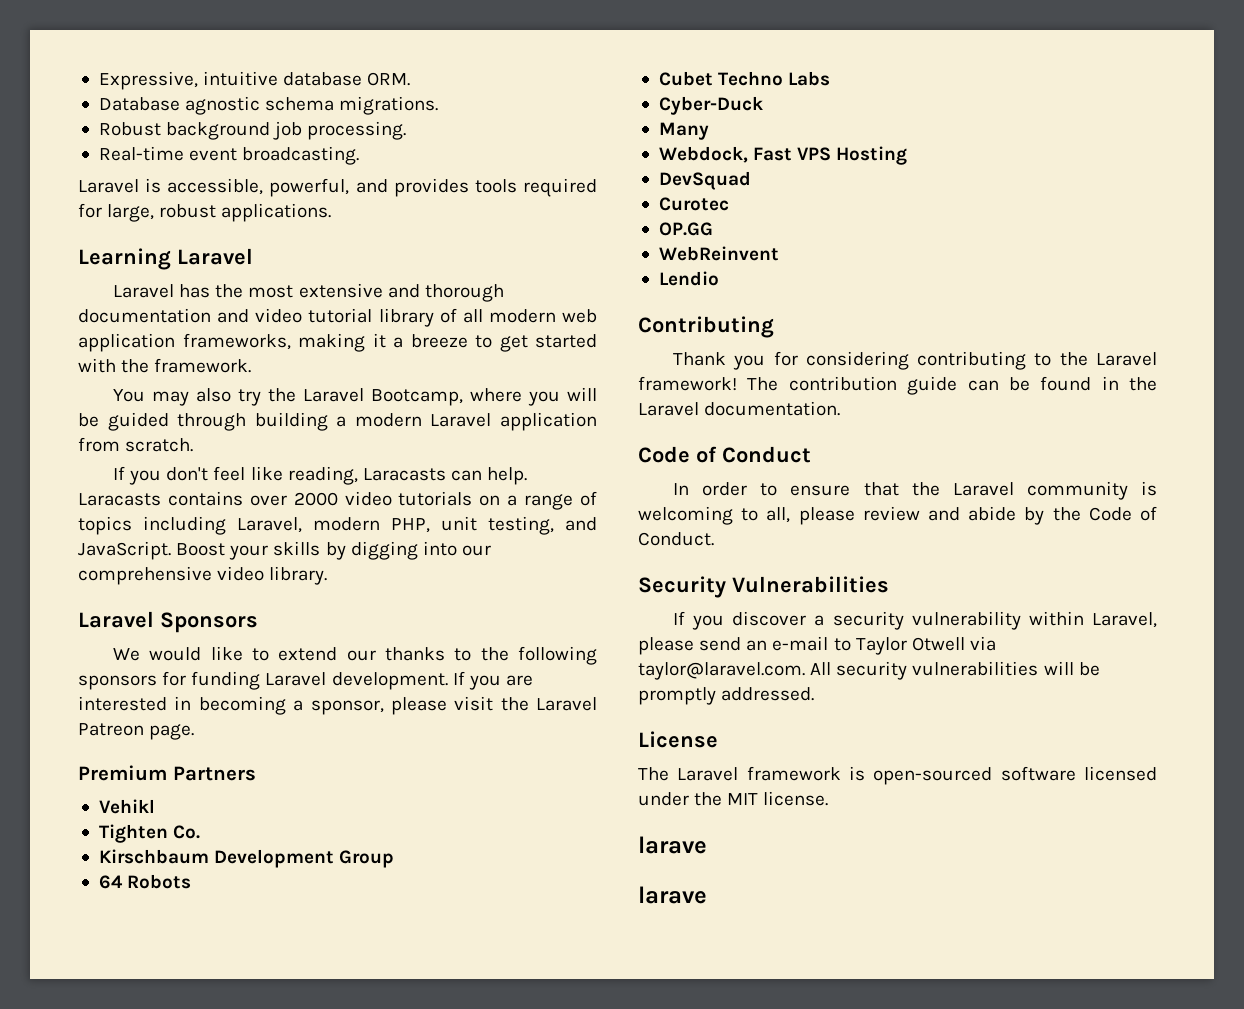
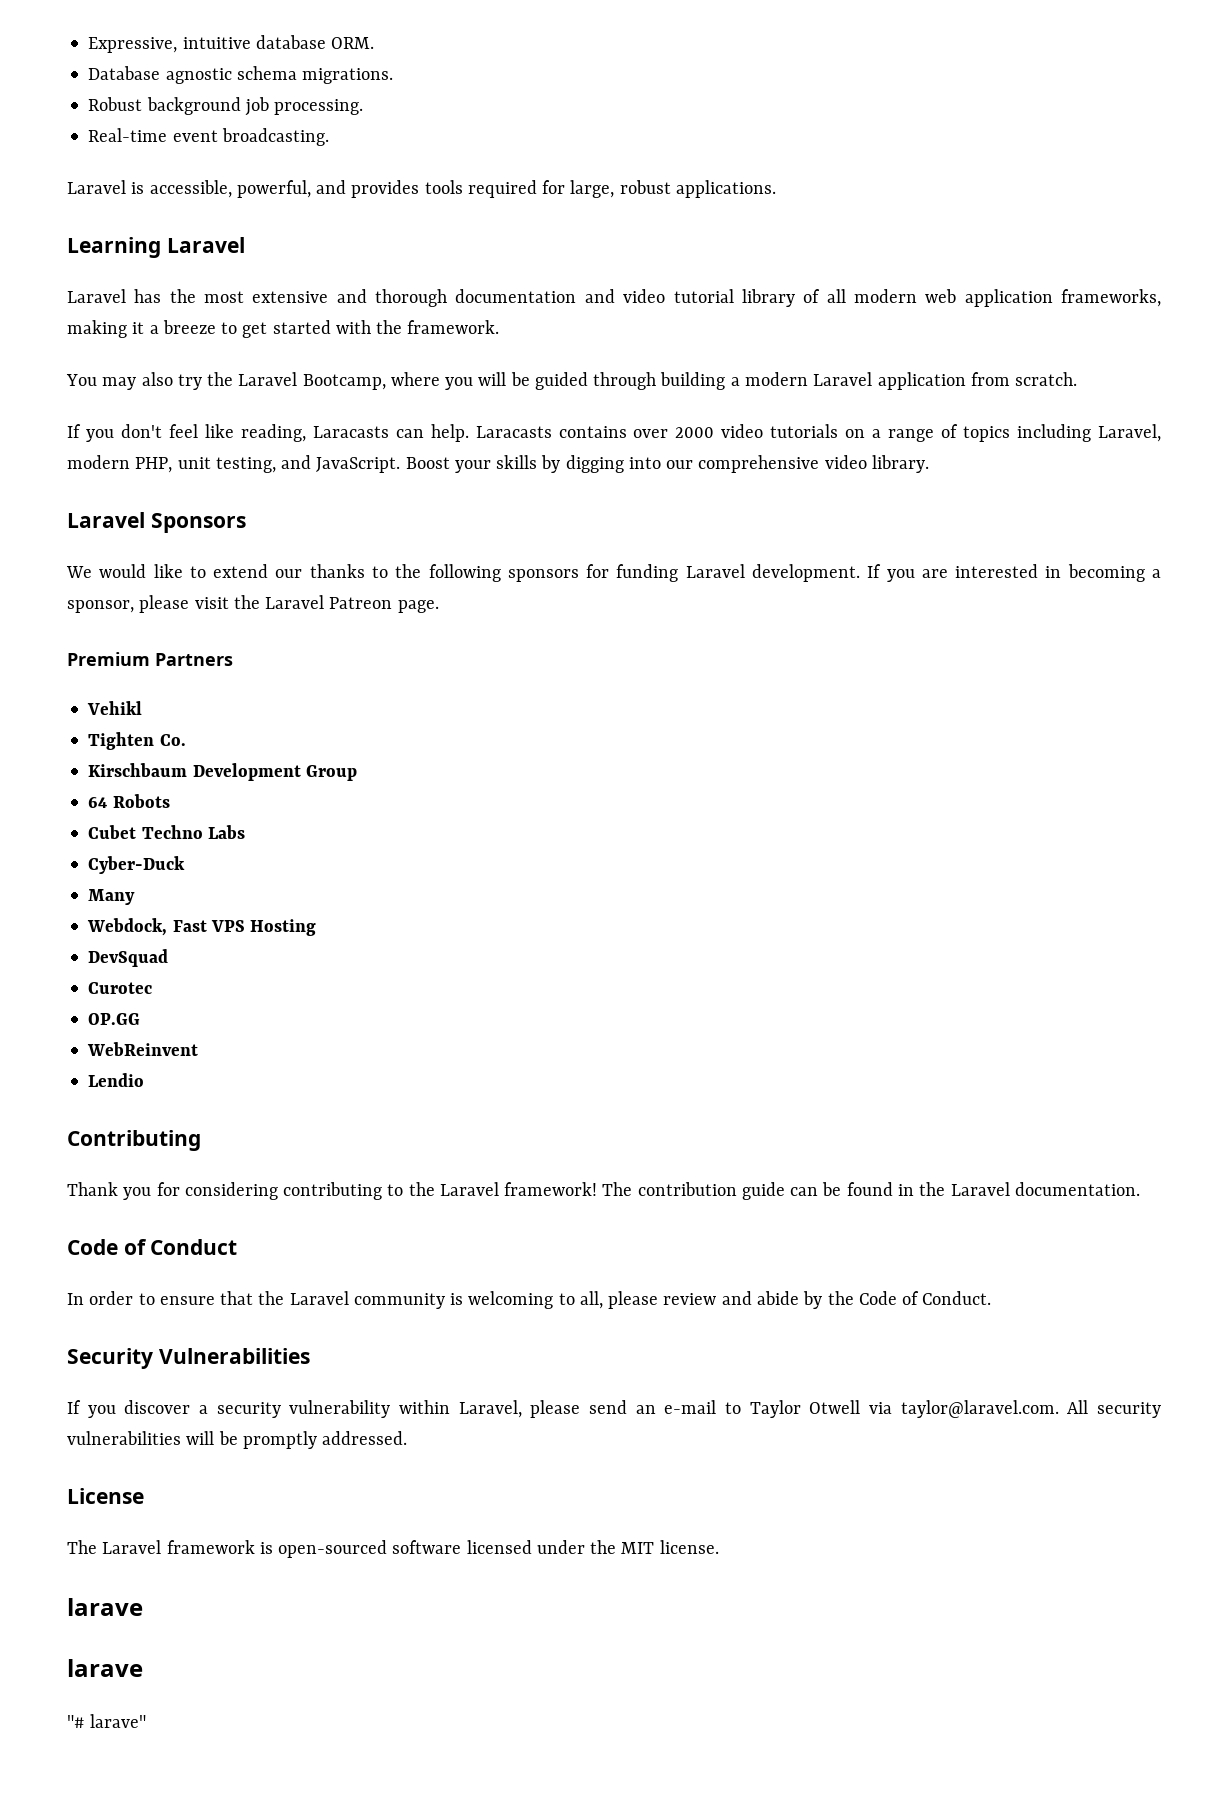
+ "# larave"

